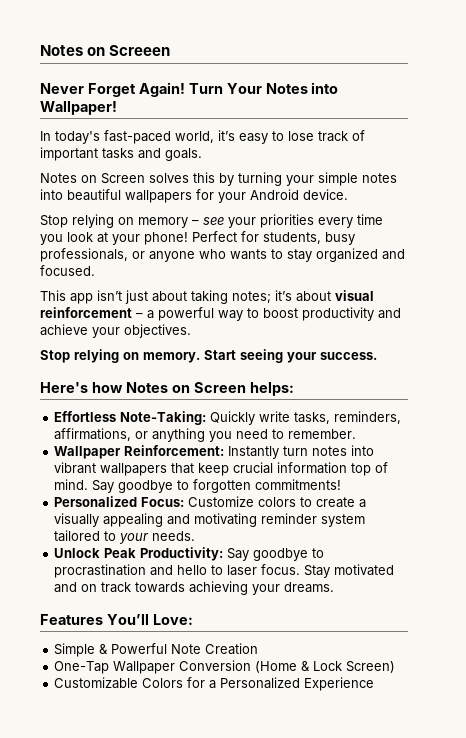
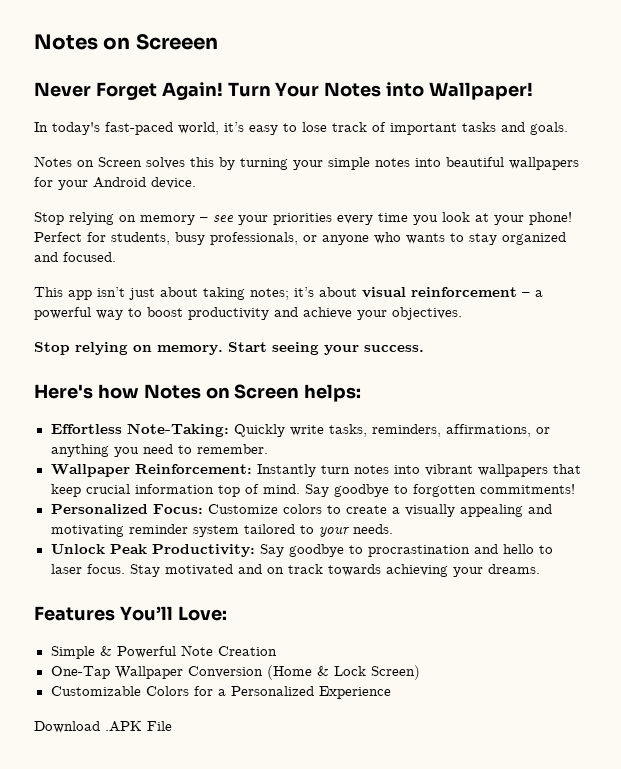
+ Download .APK File

